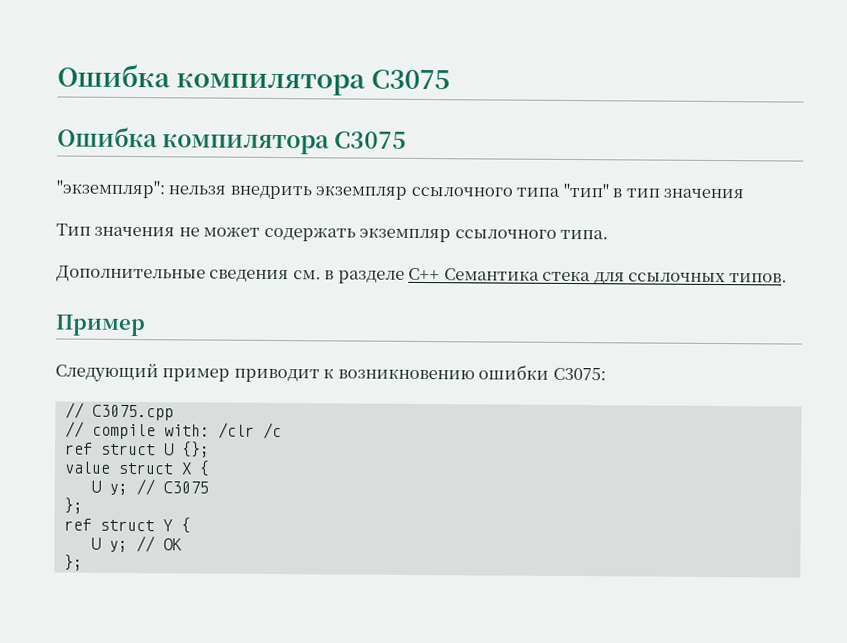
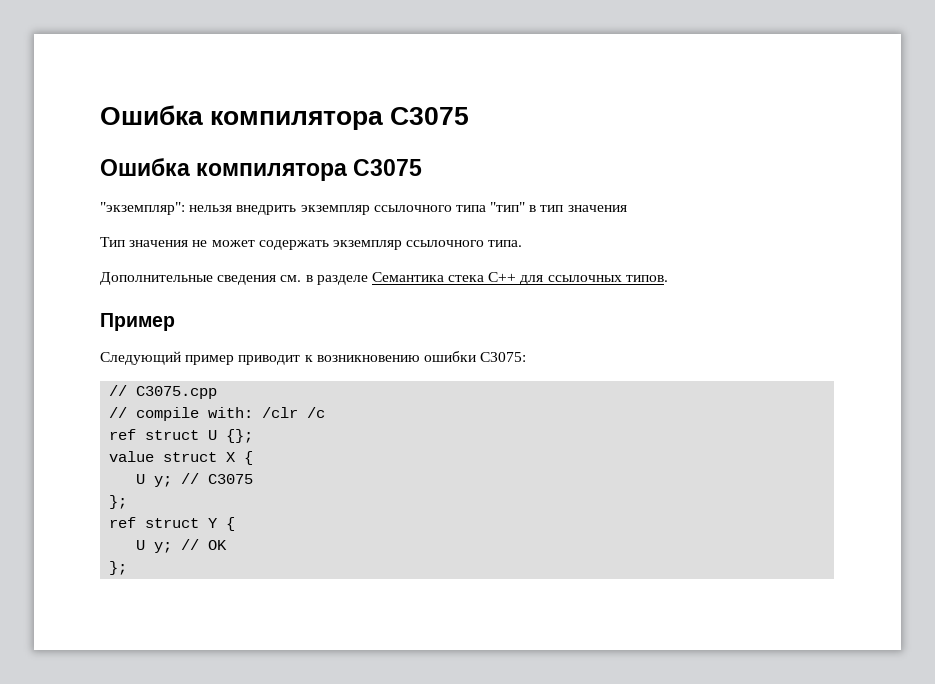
- Дополнительные сведения см. в разделе C++ Семантика стека для ссылочных типов.
+ Дополнительные сведения см. в разделе Семантика стека C++ для ссылочных типов.

